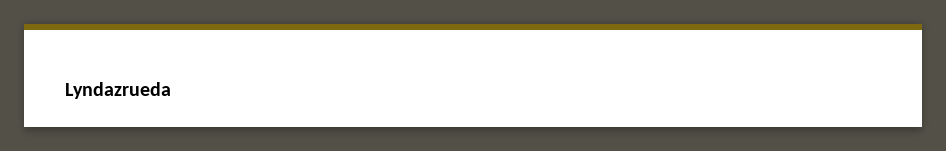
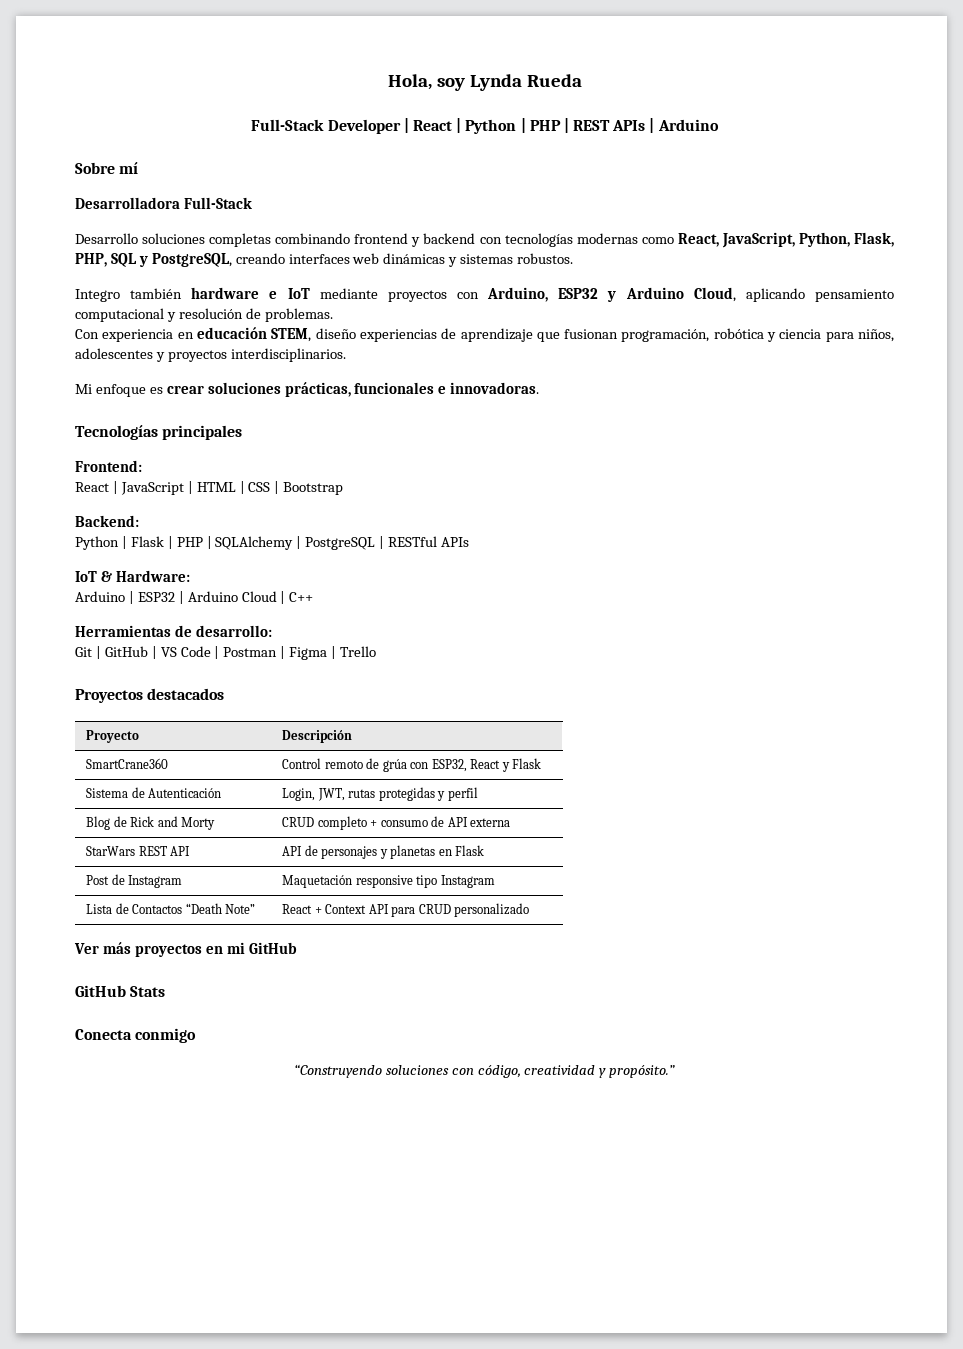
- Lyndazrueda
+ Hola, soy Lynda Rueda
+ Full-Stack Developer | React | Python | PHP | REST APIs | Arduino
+ Sobre mí
+ Desarrolladora Full-Stack
+ Desarrollo soluciones completas combinando frontend y backend con tecnologías modernas como React, JavaScript, Python, Flask, PHP, SQL y PostgreSQL, creando interfaces web dinámicas y sistemas robustos.
+ Integro también hardware e IoT mediante proyectos con Arduino, ESP32 y Arduino Cloud, aplicando pensamiento computacional y resolución de problemas.
+ Con experiencia en educación STEM, diseño experiencias de aprendizaje que fusionan programación, robótica y ciencia para niños, adolescentes y proyectos interdisciplinarios.
+ Mi enfoque es crear soluciones prácticas, funcionales e innovadoras.
+ Tecnologías principales
+ Frontend:
+ React | JavaScript | HTML | CSS | Bootstrap
+ Backend:
+ Python | Flask | PHP | SQLAlchemy | PostgreSQL | RESTful APIs
+ IoT & Hardware:
+ Arduino | ESP32 | Arduino Cloud | C++
+ Herramientas de desarrollo:
+ Git | GitHub | VS Code | Postman | Figma | Trello
+ Proyectos destacados
+ Proyecto | Descripción
+ SmartCrane360 | Control remoto de grúa con ESP32, React y Flask
+ Sistema de Autenticación | Login, JWT, rutas protegidas y perfil
+ Blog de Rick and Morty | CRUD completo + consumo de API externa
+ StarWars REST API | API de personajes y planetas en Flask
+ Post de Instagram | Maquetación responsive tipo Instagram
+ Lista de Contactos “Death Note” | React + Context API para CRUD personalizado
+ Ver más proyectos en mi GitHub
+ GitHub Stats
+ Conecta conmigo
+ “Construyendo soluciones con código, creatividad y propósito.”

